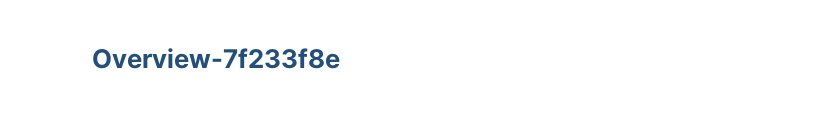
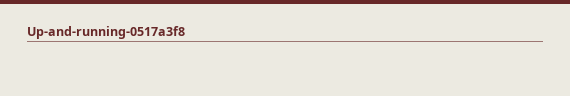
- Overview-7f233f8e
+ Up-and-running-0517a3f8

